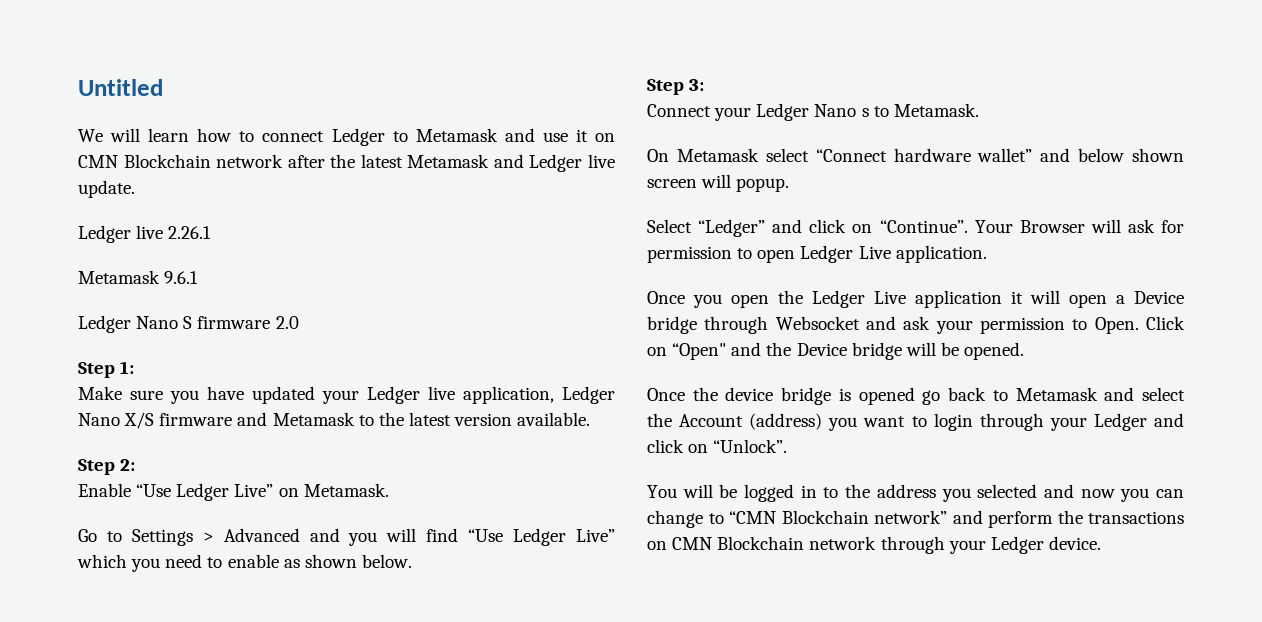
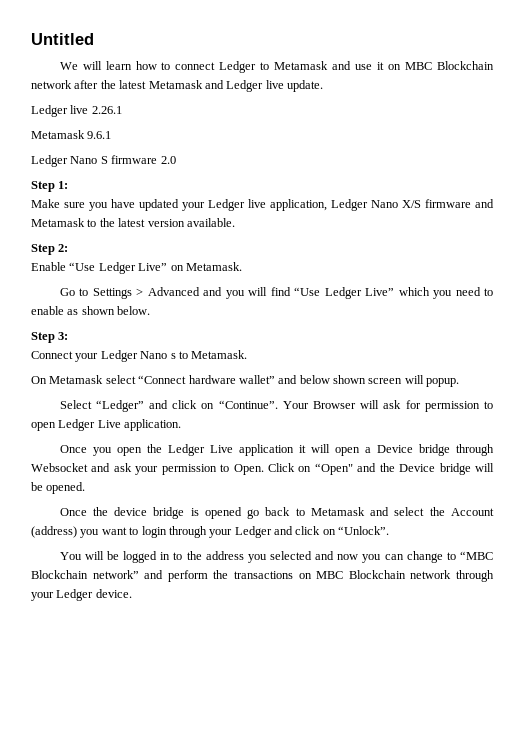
- We will learn how to connect Ledger to Metamask and use it on CMN Blockchain network after the latest Metamask and Ledger live update.
+ We will learn how to connect Ledger to Metamask and use it on MBC Blockchain network after the latest Metamask and Ledger live update.
- You will be logged in to the address you selected and now you can change to “CMN Blockchain network” and perform the transactions on CMN Blockchain network through your Ledger device.
+ You will be logged in to the address you selected and now you can change to “MBC Blockchain network” and perform the transactions on MBC Blockchain network through your Ledger device.

